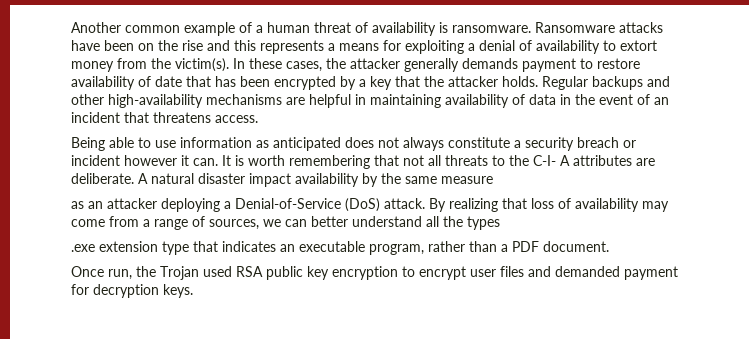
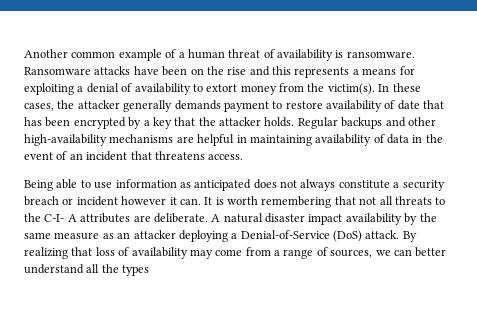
- A natural disaster impact availability by the same measure
- as an attacker deploying a Denial-of-Service (DoS) attack.
+ A natural disaster impact availability by the same measure as an attacker deploying a Denial-of-Service (DoS) attack.
- .exe extension type that indicates an executable program, rather than a PDF document.
- Once run, the Trojan used RSA public key encryption to encrypt user files and demanded payment for decryption keys.

